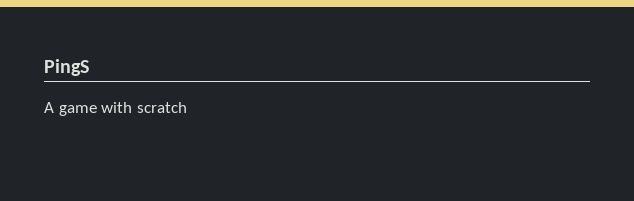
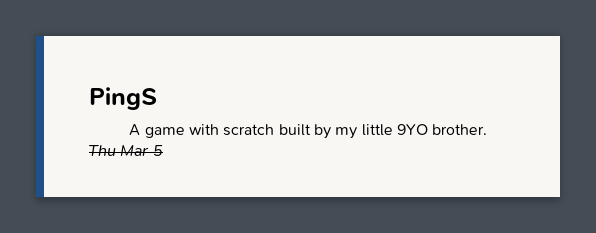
- A game with scratch
+ A game with scratch built by my little 9YO brother. Thu Mar 5

